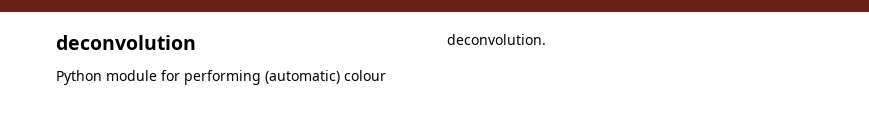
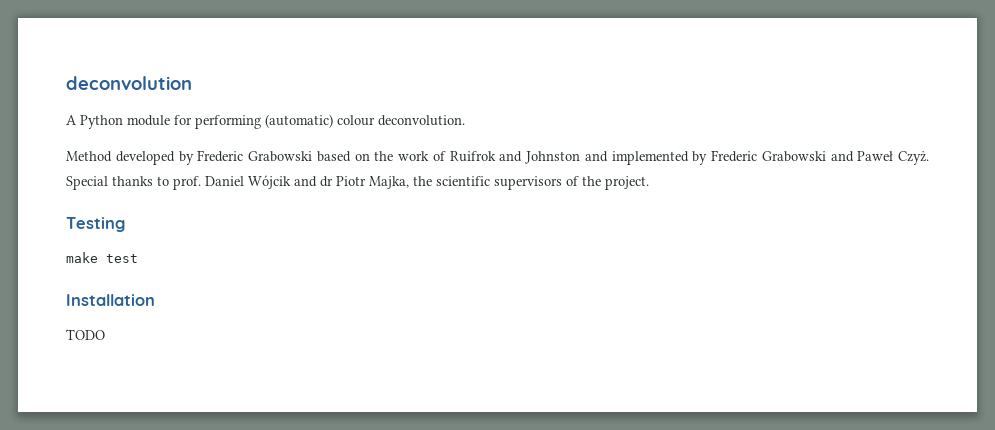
- Python module for performing (automatic) colour deconvolution.
+ A Python module for performing (automatic) colour deconvolution.
+ Method developed by Frederic Grabowski based on the work of Ruifrok and Johnston and implemented by Frederic Grabowski and Paweł Czyż. Special thanks to prof. Daniel Wójcik and dr Piotr Majka, the scientific supervisors of the project.
+ Testing
+ make test
+ Installation
+ TODO

